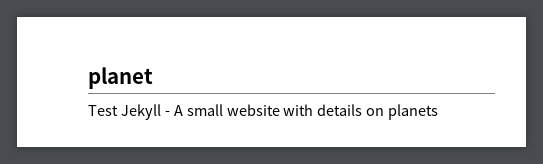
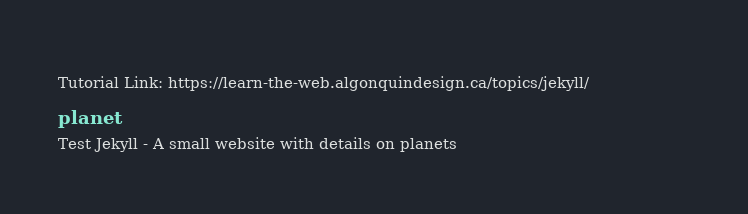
+ Tutorial Link: https://learn-the-web.algonquindesign.ca/topics/jekyll/

